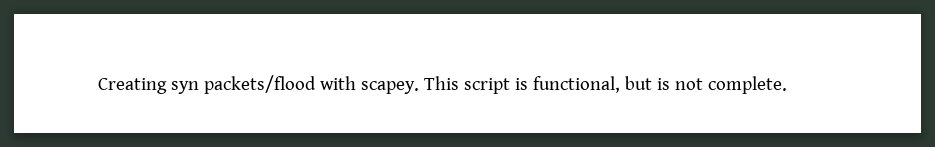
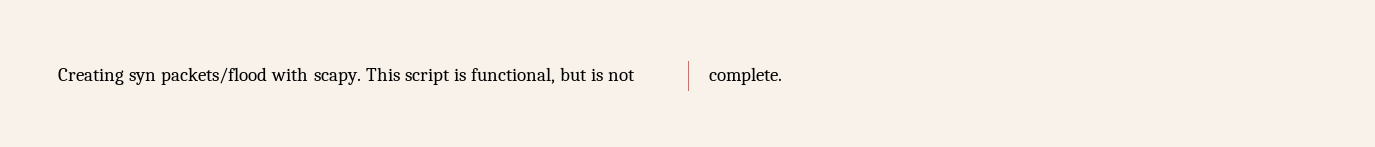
- Creating syn packets/flood with scapey.
+ Creating syn packets/flood with scapy.

